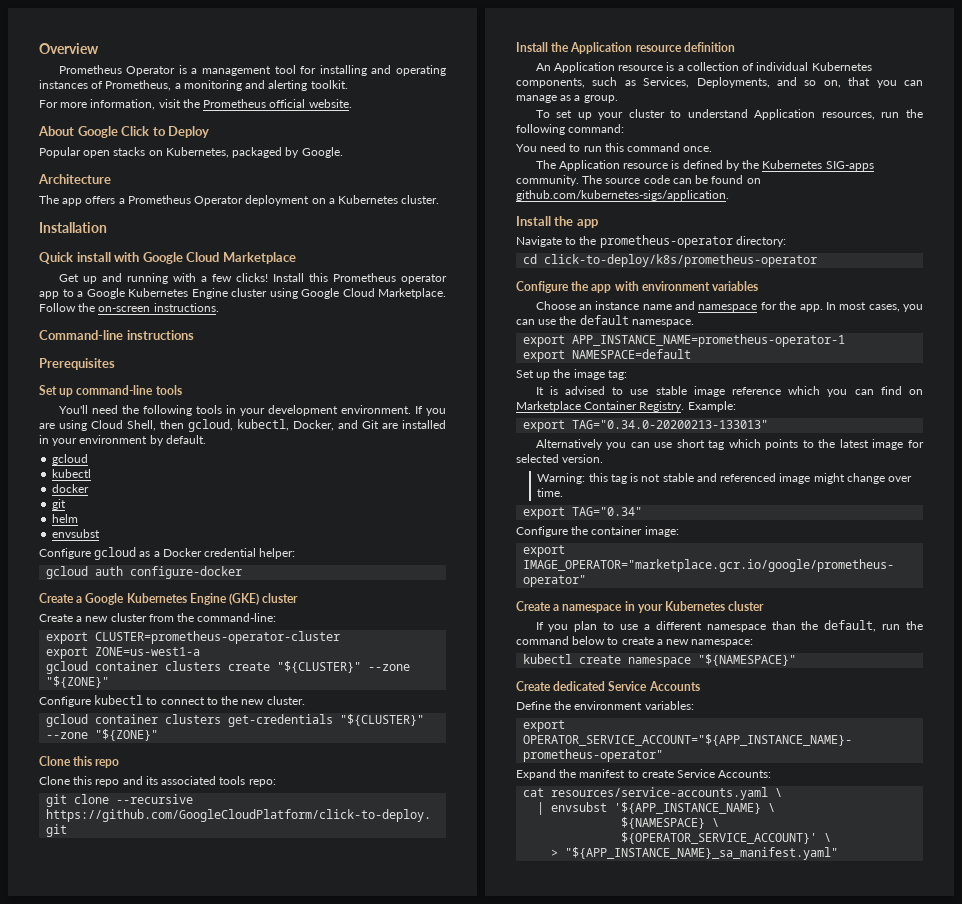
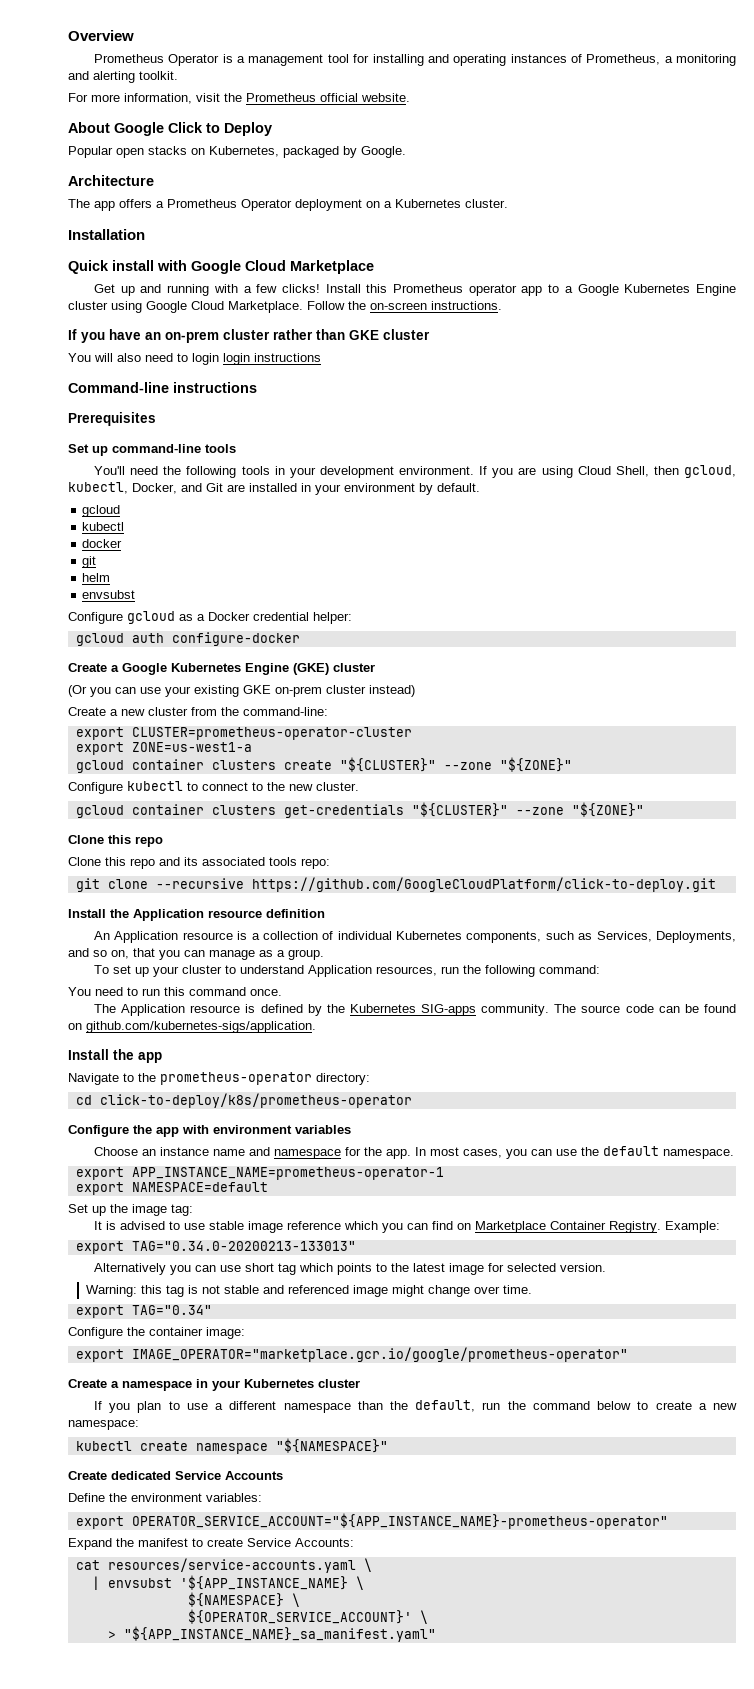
+ If you have an on-prem cluster rather than GKE cluster
+ You will also need to login login instructions
+ (Or you can use your existing GKE on-prem cluster instead)

